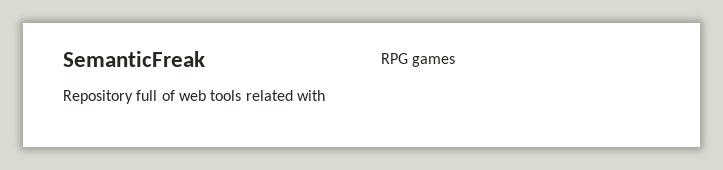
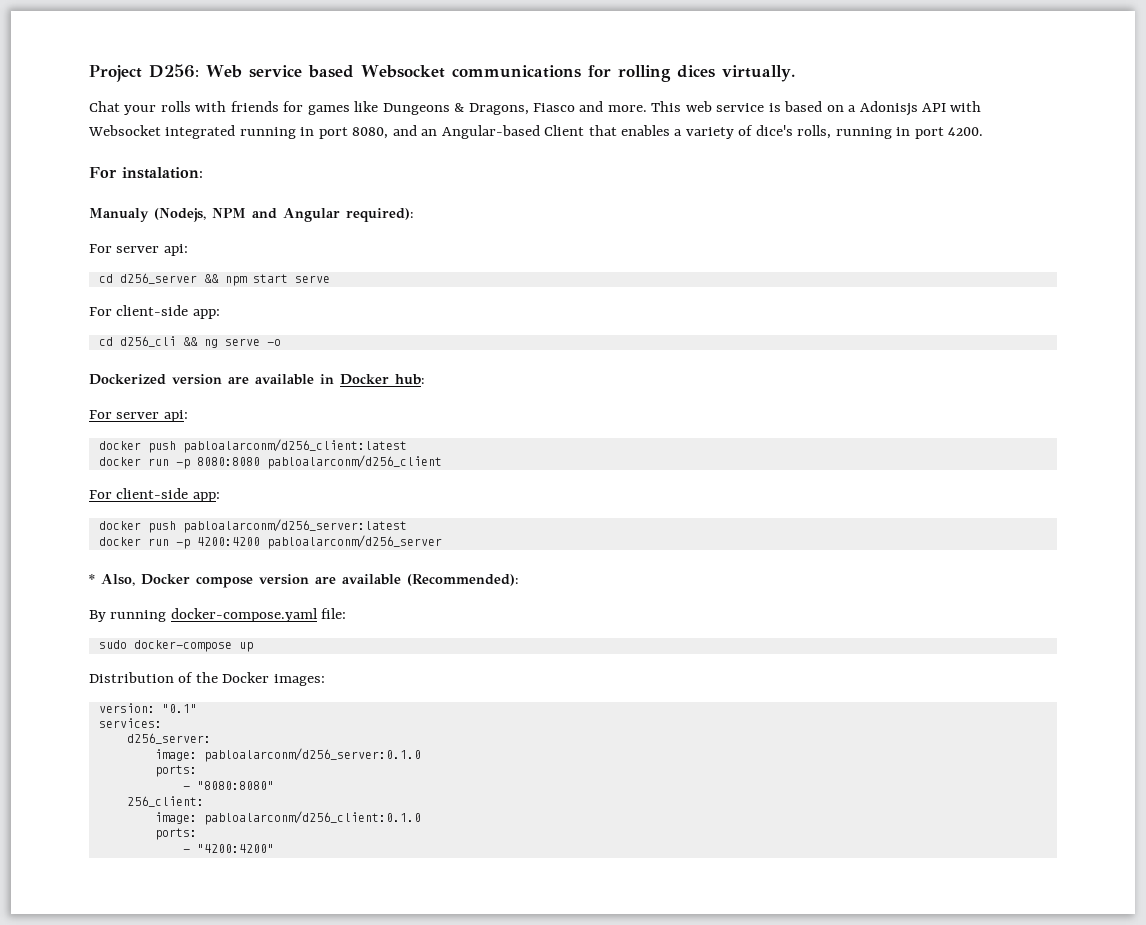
- SemanticFreak
- Repository full of web tools related with RPG games
+ Project D256: Web service based Websocket communications for rolling dices virtually.
+ Chat your rolls with friends for games like Dungeons & Dragons, Fiasco and more. This web service is based on a Adonisjs API with Websocket integrated running in port 8080, and an Angular-based Client that enables a variety of dice's rolls, running in port 4200.
+ For instalation:
+ Manualy (Nodejs, NPM and Angular required):
+ For server api:
+ cd d256_server && npm start serve
+ For client-side app:
+ cd d256_cli && ng serve -o
+ Dockerized version are available in Docker hub:
+ For server api:
+ docker push pabloalarconm/d256_client:latest
+ docker run -p 8080:8080 pabloalarconm/d256_client
+ For client-side app:
+ docker push pabloalarconm/d256_server:latest
+ docker run -p 4200:4200 pabloalarconm/d256_server
+ * Also, Docker compose version are available (Recommended):
+ By running docker-compose.yaml file:
+ sudo docker-compose up
+ Distribution of the Docker images:
+ version: "0.1"
+ services:
+ d256_server:
+ image: pabloalarconm/d256_server:0.1.0
+ ports:
+ - "8080:8080"
+ 256_client:
+ image: pabloalarconm/d256_client:0.1.0
+ ports:
+ - "4200:4200"

